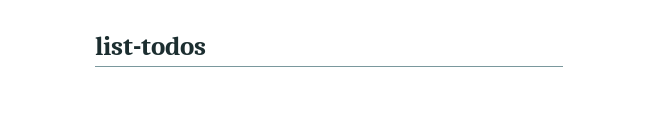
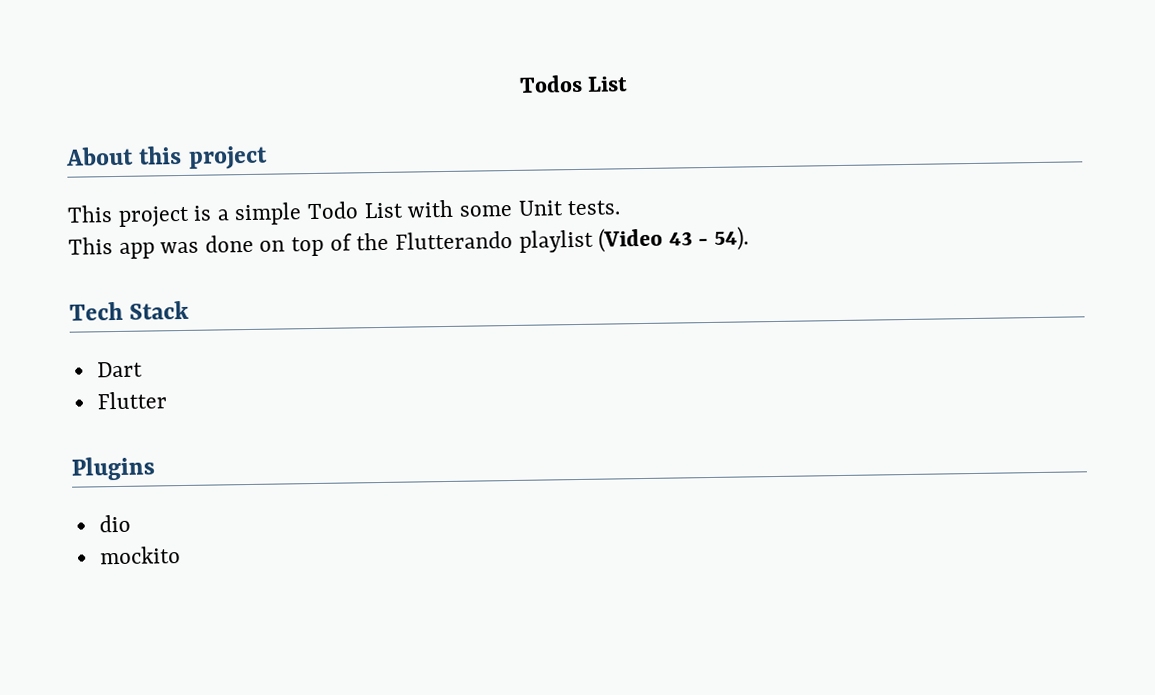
- list-todos
+ Todos List
+ About this project
+ This project is a simple Todo List with some Unit tests.
+ This app was done on top of the Flutterando playlist (Video 43 - 54).
+ Tech Stack
+ Dart
+ Flutter
+ Plugins
+ dio
+ mockito

